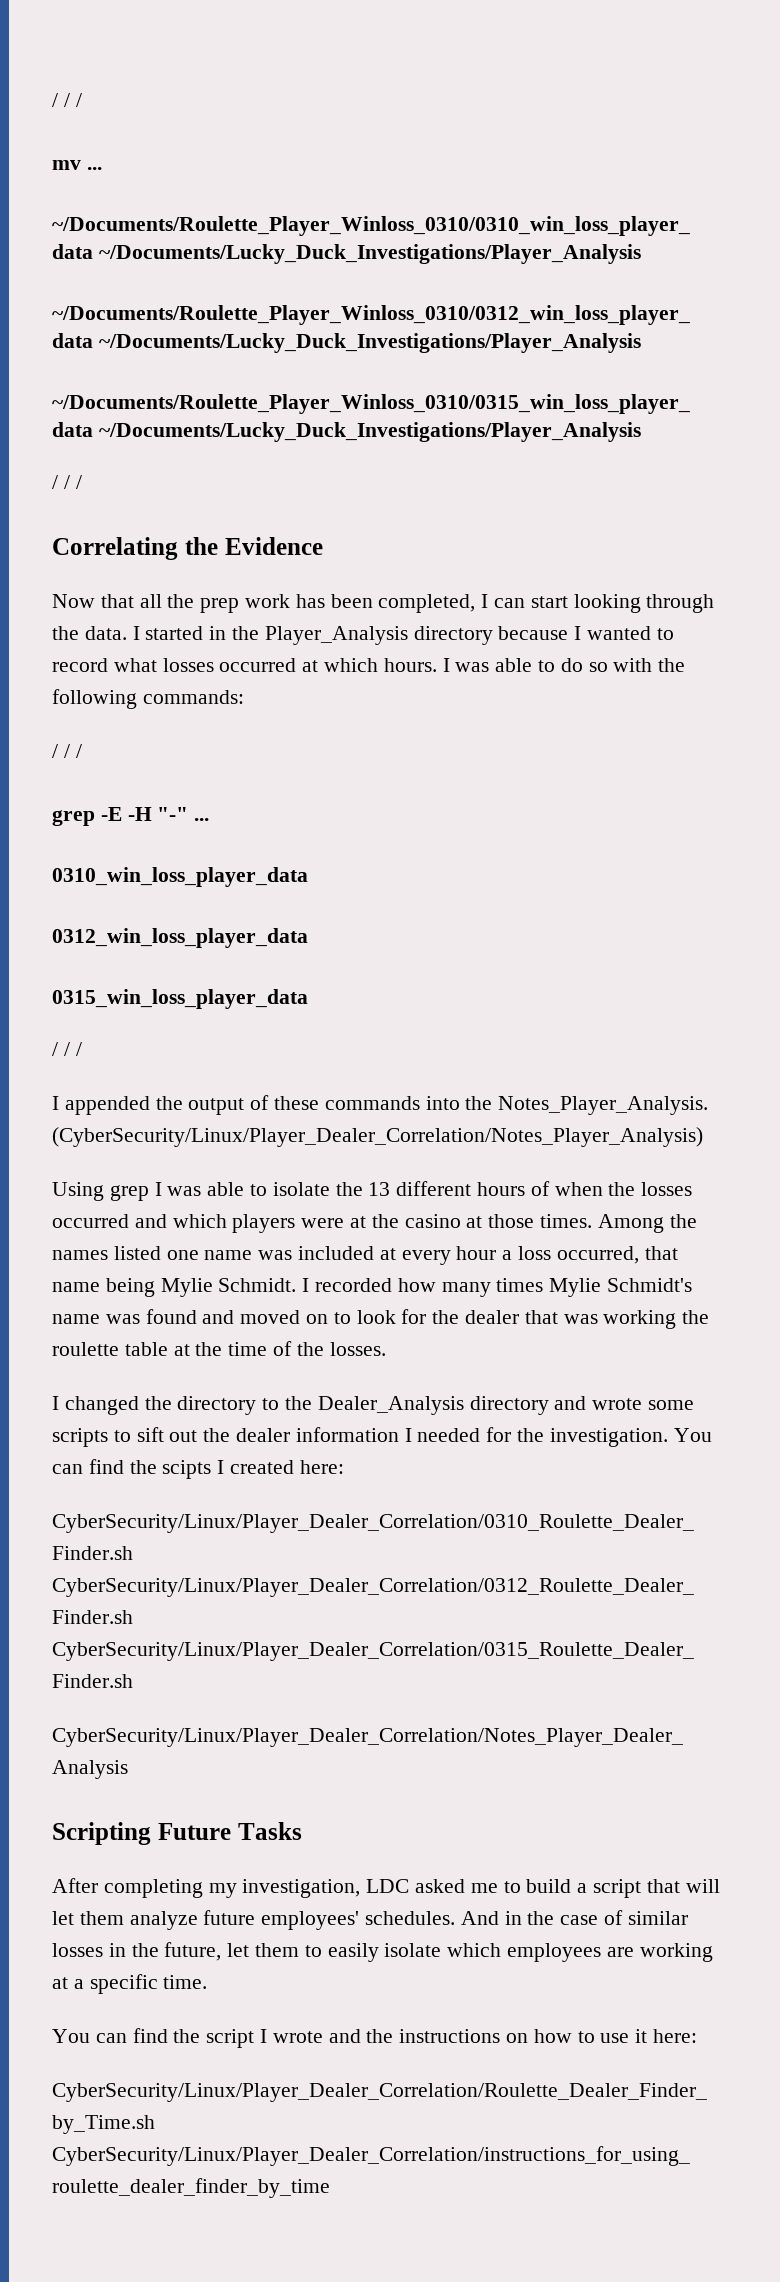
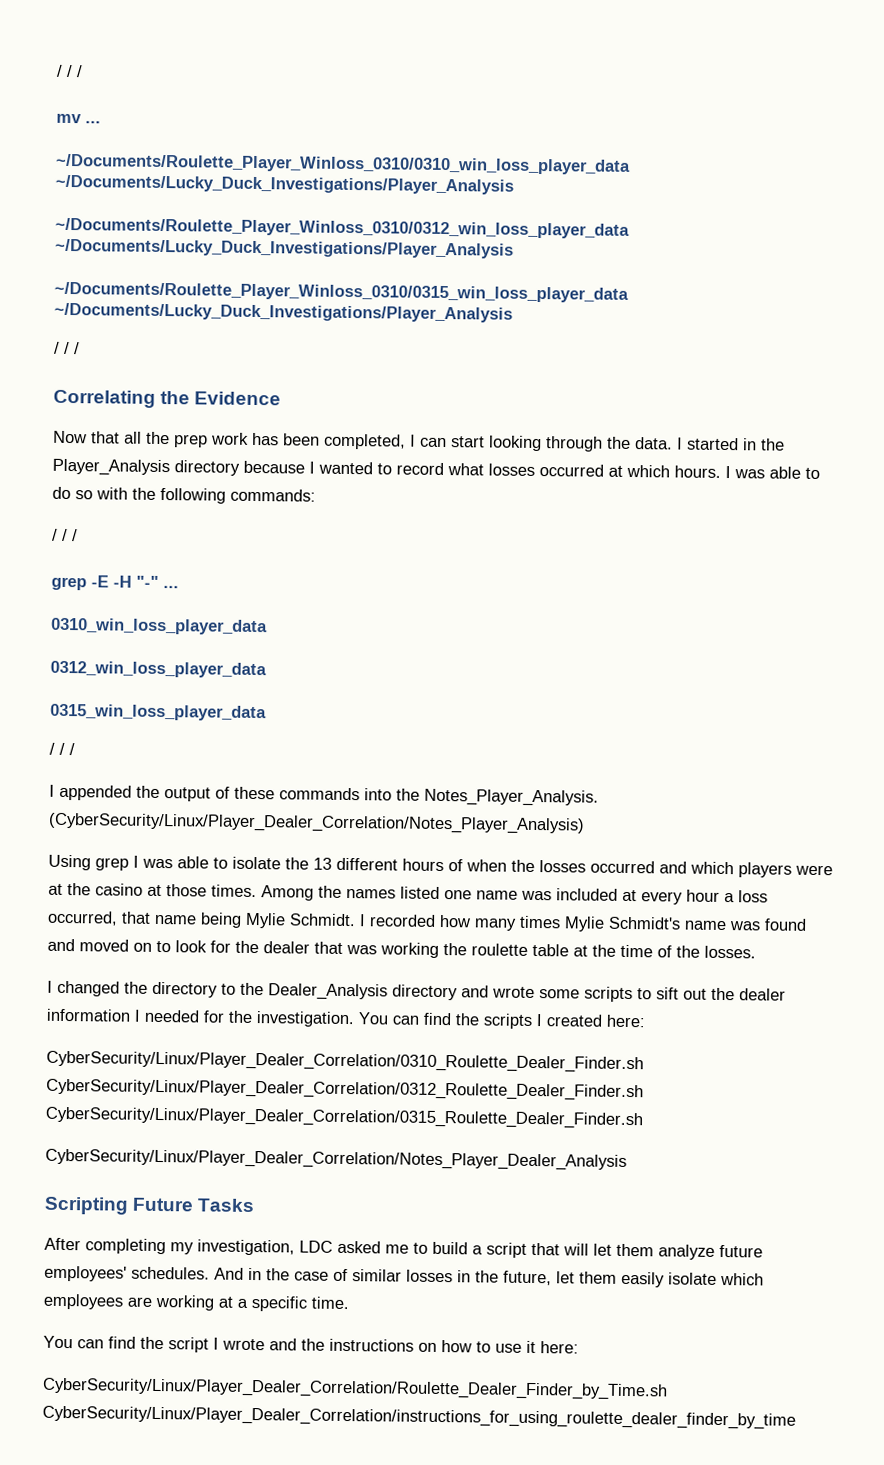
- You can find the scipts I created here:
+ You can find the scripts I created here:
- And in the case of similar losses in the future, let them to easily isolate which employees are working at a specific time.
+ And in the case of similar losses in the future, let them easily isolate which employees are working at a specific time.

